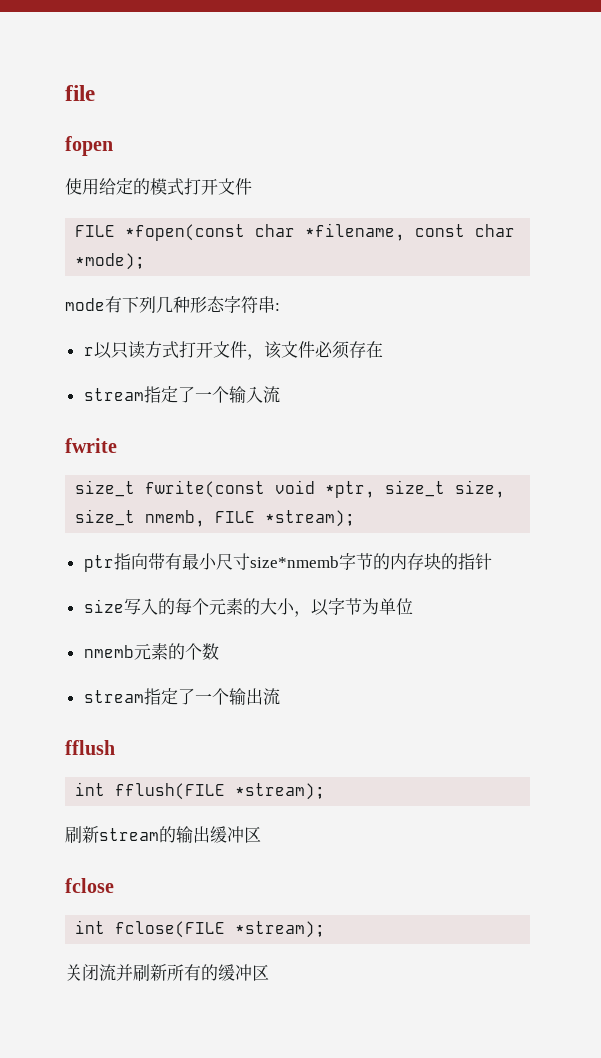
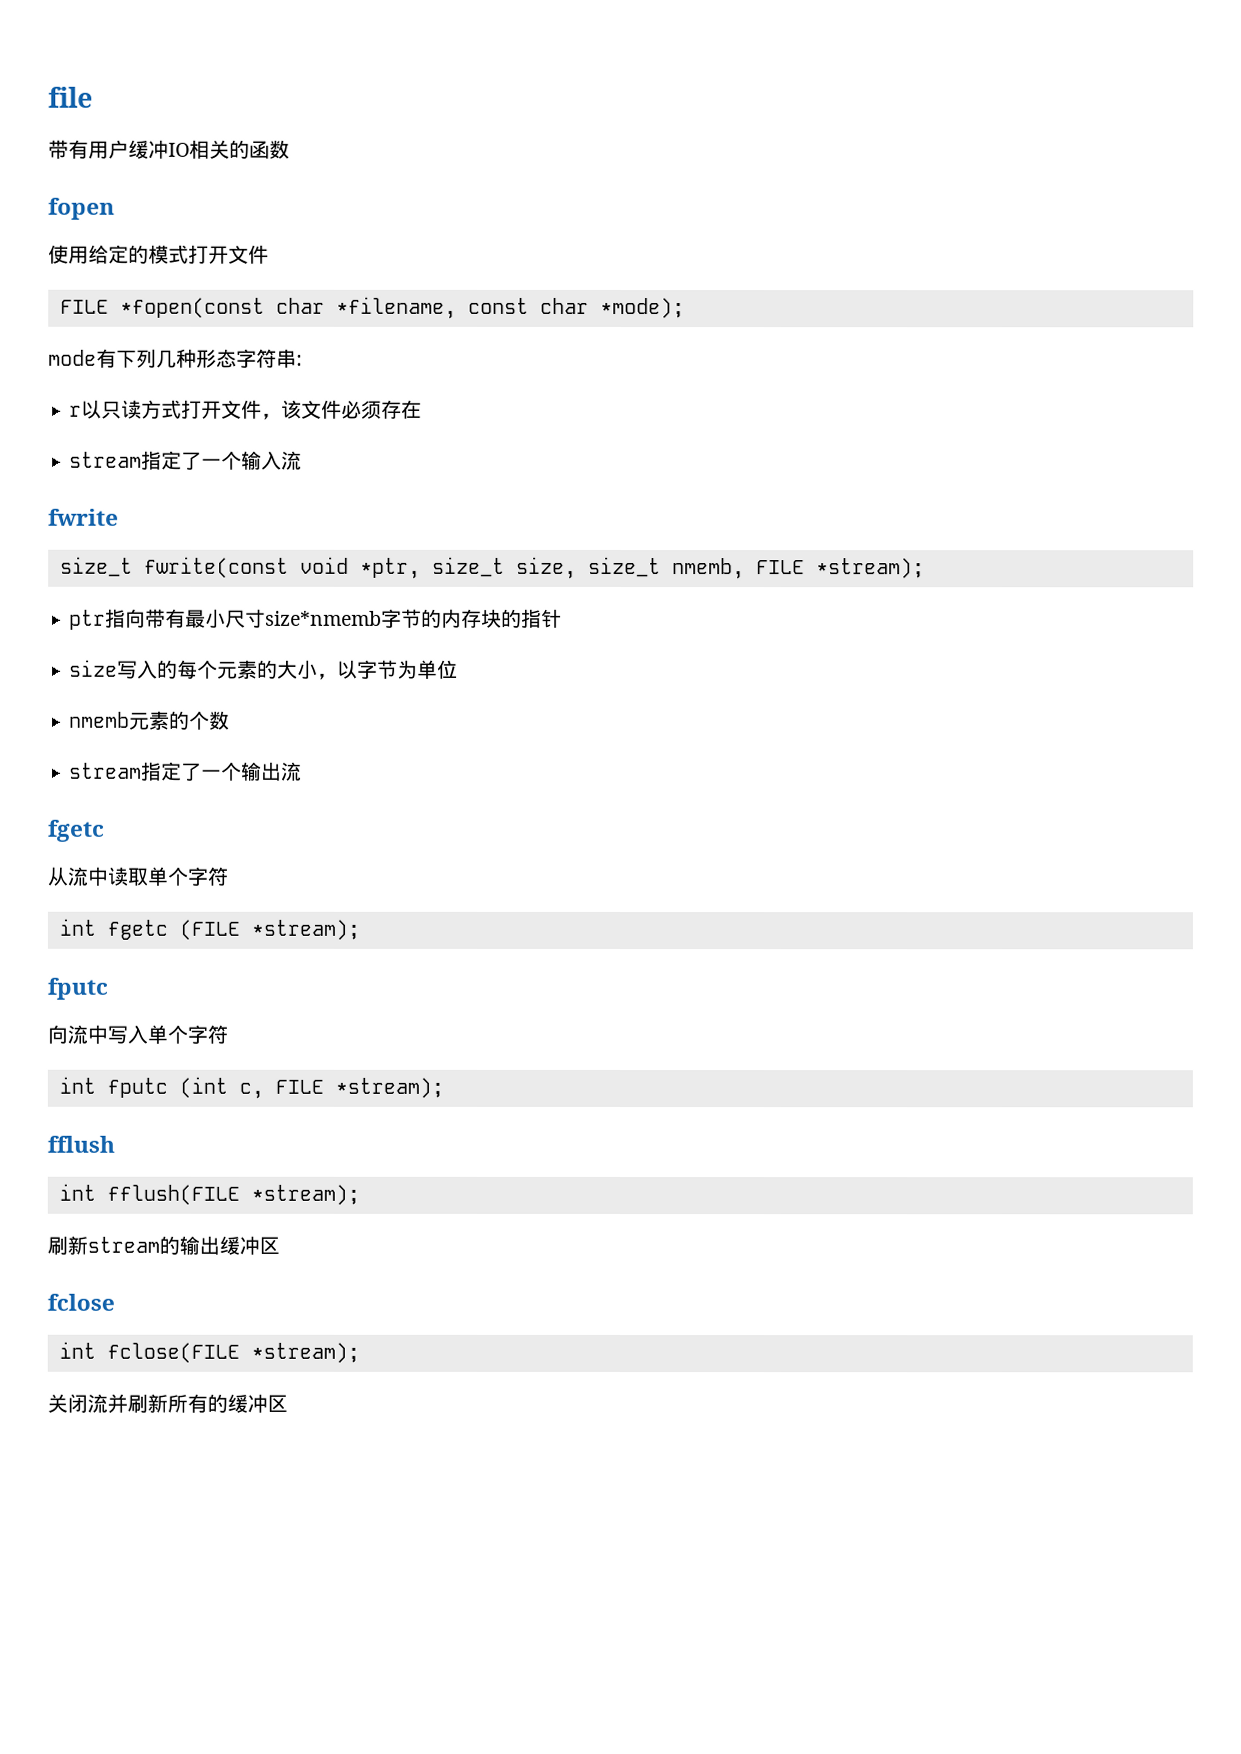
+ 带有用户缓冲IO相关的函数
  stream指定了一个输出流
+ fgetc
+ 从流中读取单个字符
+ int fgetc (FILE *stream);
+ fputc
+ 向流中写入单个字符
+ int fputc (int c, FILE *stream);

